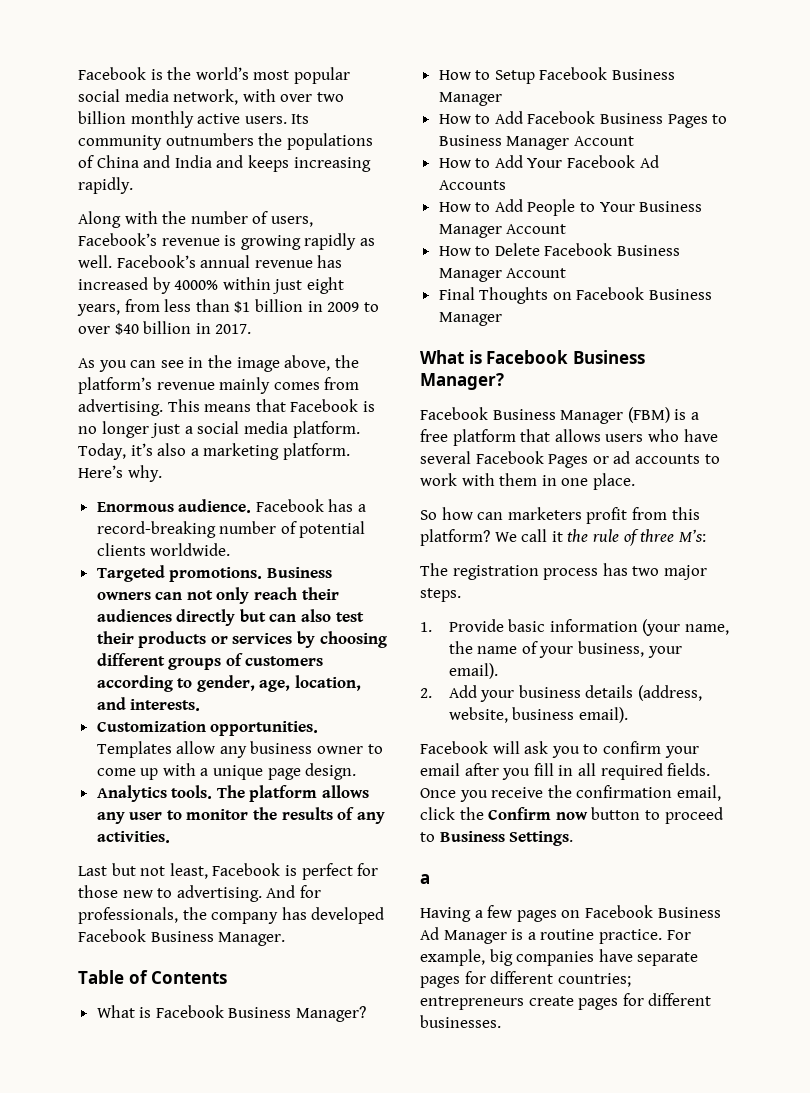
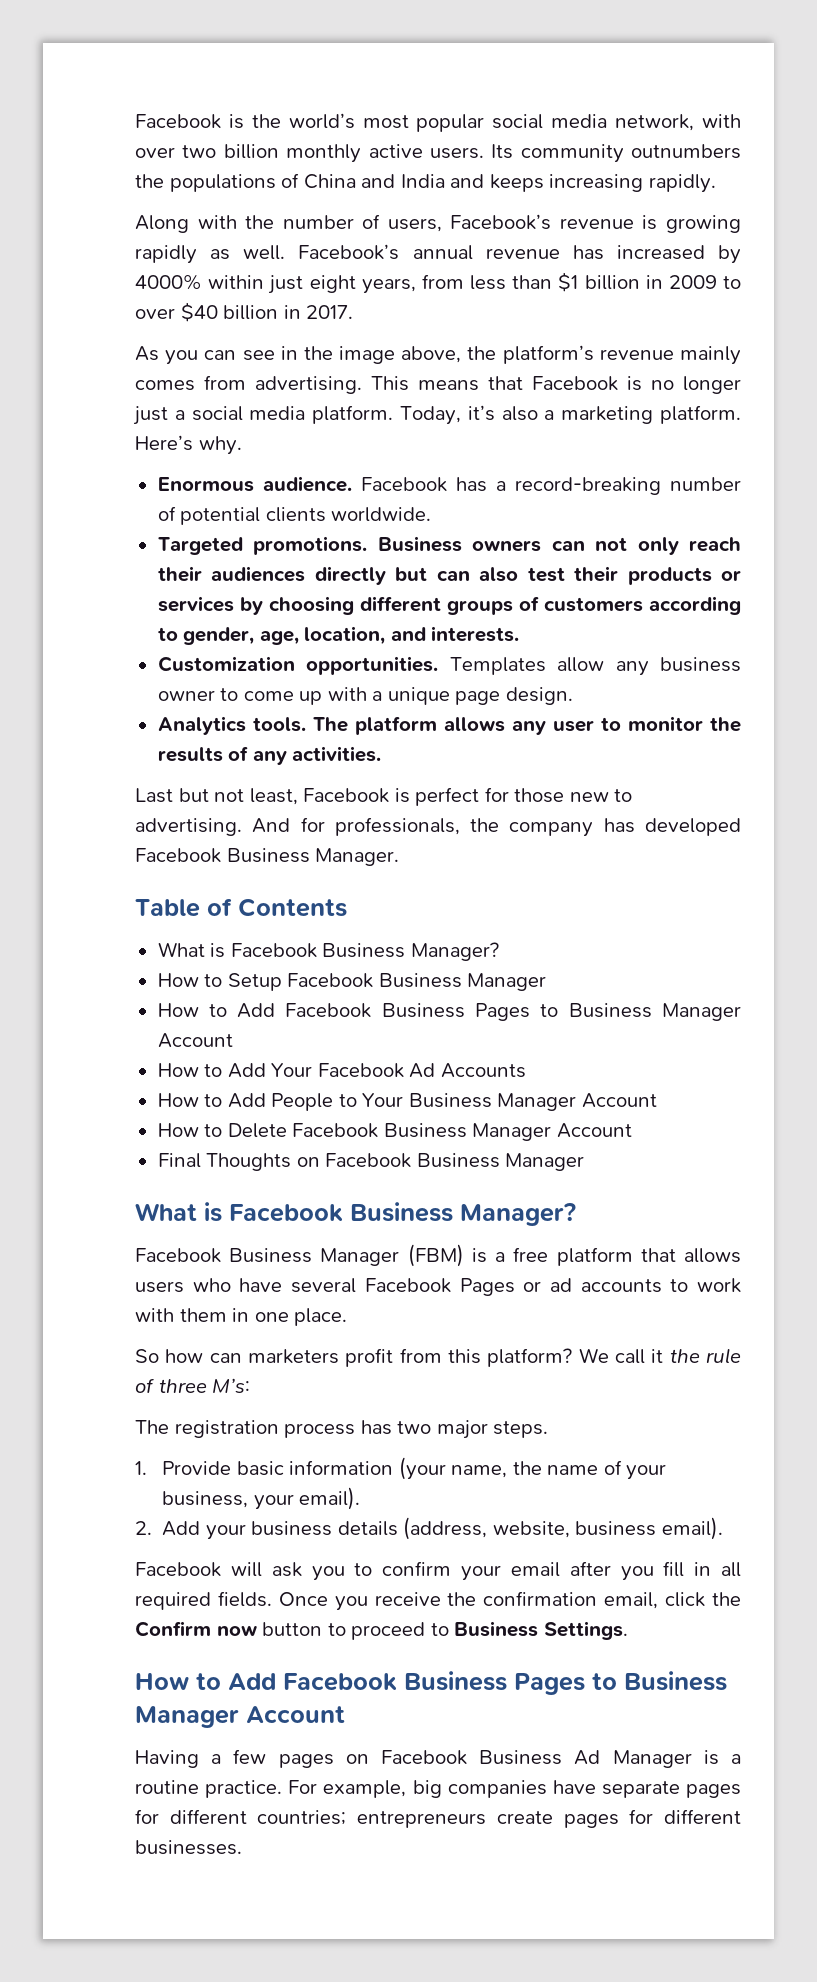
  Once you receive the confirmation email, click the Confirm now button to proceed to Business Settings.
- a
+ How to Add Facebook Business Pages to Business Manager Account

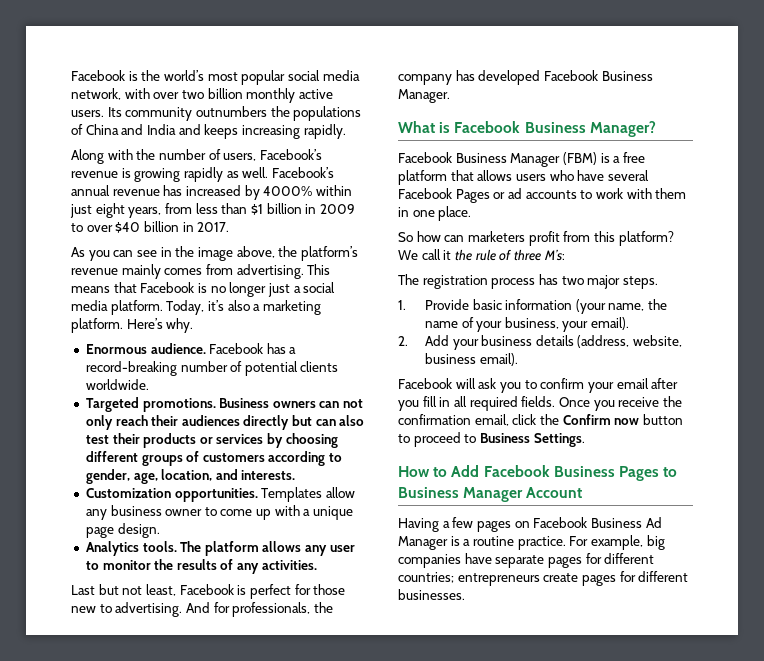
- Table of Contents
- What is Facebook Business Manager?
- How to Setup Facebook Business Manager
- How to Add Facebook Business Pages to Business Manager Account
- How to Add Your Facebook Ad Accounts
- How to Add People to Your Business Manager Account
- How to Delete Facebook Business Manager Account
- Final Thoughts on Facebook Business Manager

